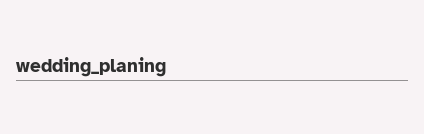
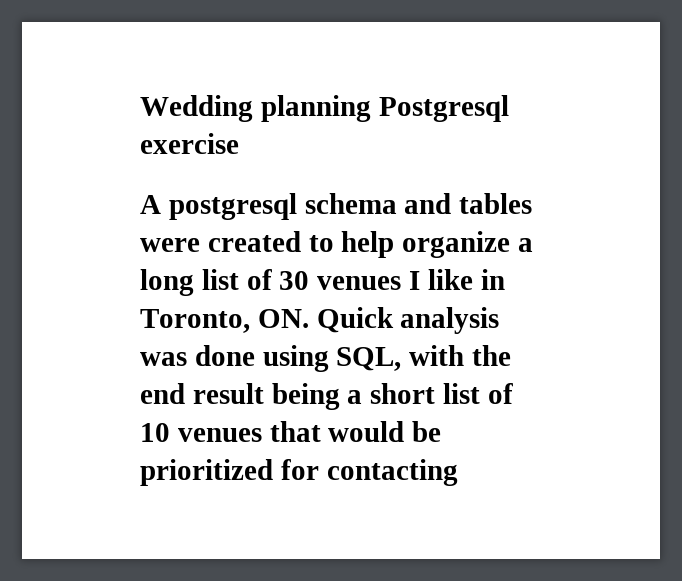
- wedding_planing
+ Wedding planning Postgresql exercise
+ A postgresql schema and tables were created to help organize a long list of 30 venues I like in Toronto, ON. Quick analysis was done using SQL, with the end result being a short list of 10 venues that would be prioritized for contacting

